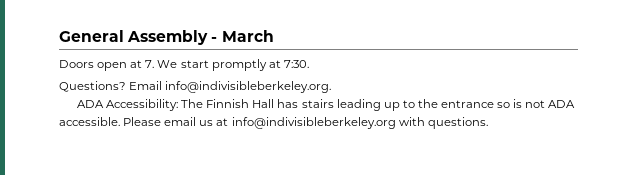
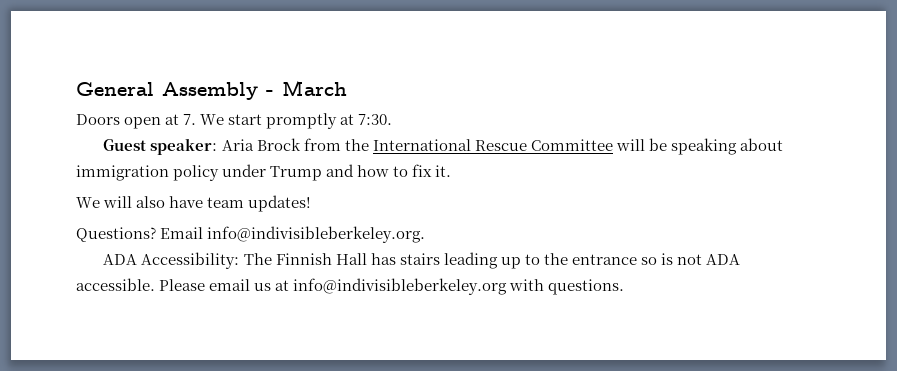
+ Guest speaker: Aria Brock from the International Rescue Committee will be speaking about immigration policy under Trump and how to fix it.
+ We will also have team updates!

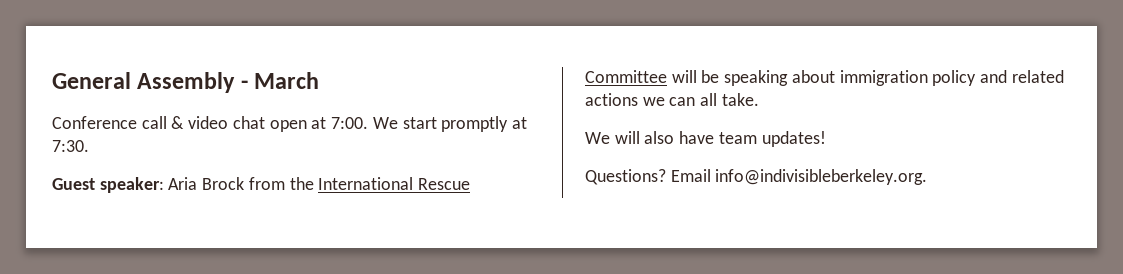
- Doors open at 7. We start promptly at 7:30.
+ Conference call & video chat open at 7:00. We start promptly at 7:30.
- Guest speaker: Aria Brock from the International Rescue Committee will be speaking about immigration policy under Trump and how to fix it.
+ Guest speaker: Aria Brock from the International Rescue Committee will be speaking about immigration policy and related actions we can all take.
- ADA Accessibility: The Finnish Hall has stairs leading up to the entrance so is not ADA accessible. Please email us at info@indivisibleberkeley.org with questions.

